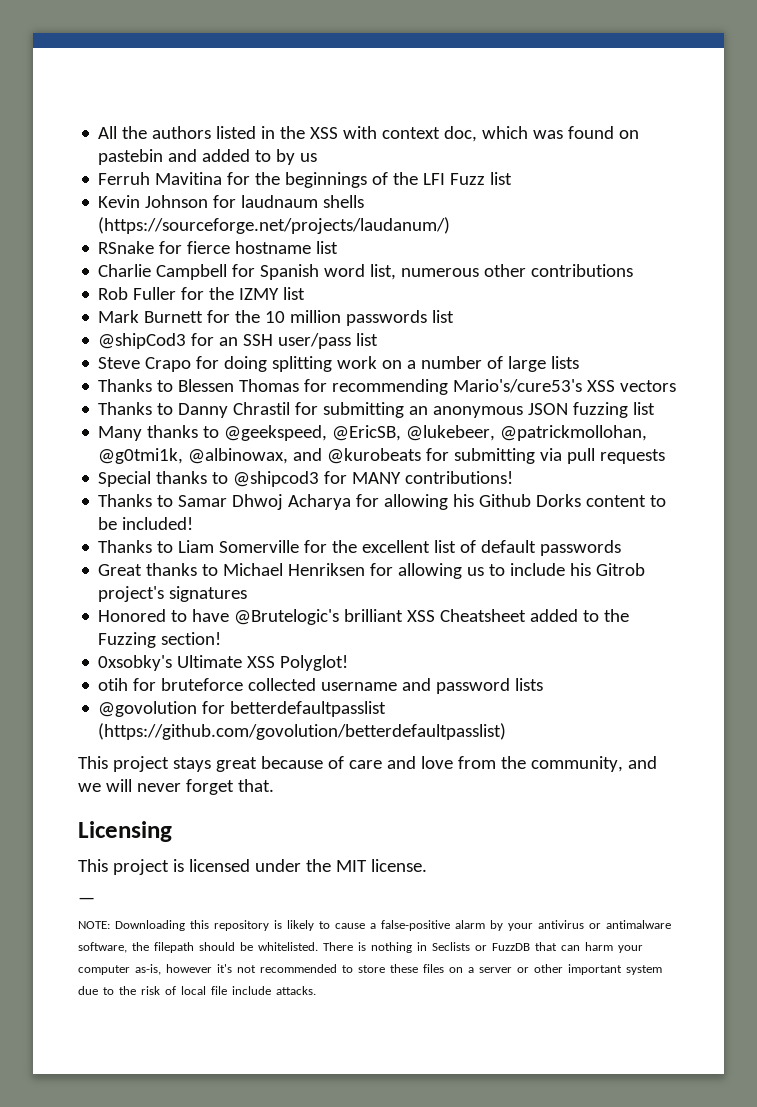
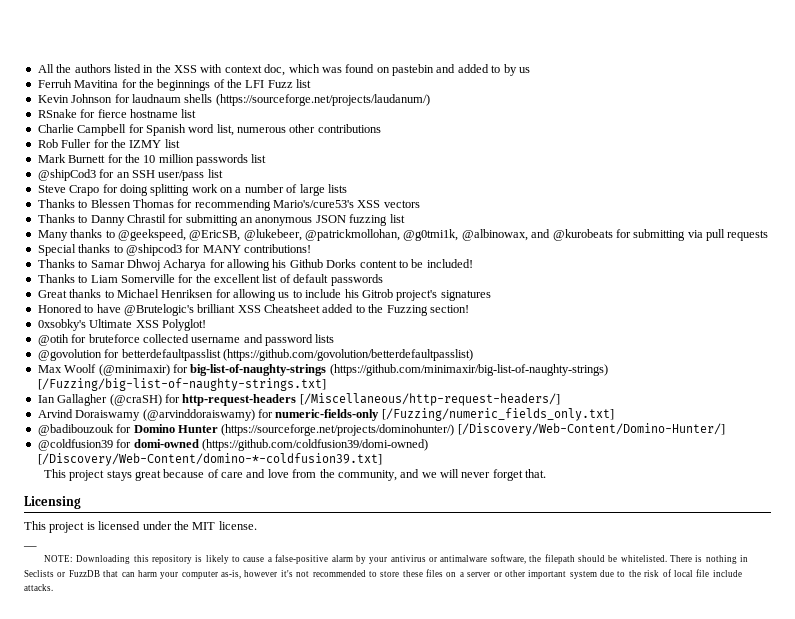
- otih for bruteforce collected username and password lists
+ @otih for bruteforce collected username and password lists
+ Max Woolf (@minimaxir) for big-list-of-naughty-strings (https://github.com/minimaxir/big-list-of-naughty-strings) [/Fuzzing/big-list-of-naughty-strings.txt]
+ Ian Gallagher (@craSH) for http-request-headers [/Miscellaneous/http-request-headers/]
+ Arvind Doraiswamy (@arvinddoraiswamy) for numeric-fields-only [/Fuzzing/numeric_fields_only.txt]
+ @badibouzouk for Domino Hunter (https://sourceforge.net/projects/dominohunter/) [/Discovery/Web-Content/Domino-Hunter/]
+ @coldfusion39 for domi-owned (https://github.com/coldfusion39/domi-owned) [/Discovery/Web-Content/domino-*-coldfusion39.txt]

